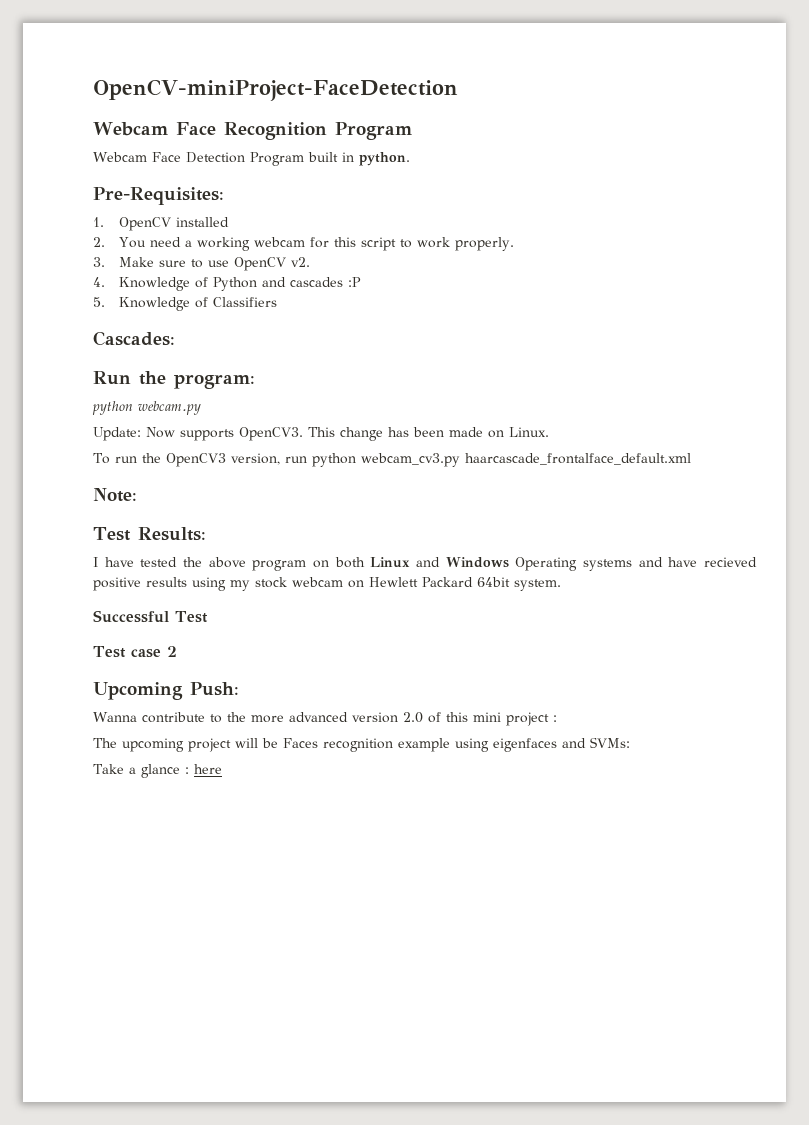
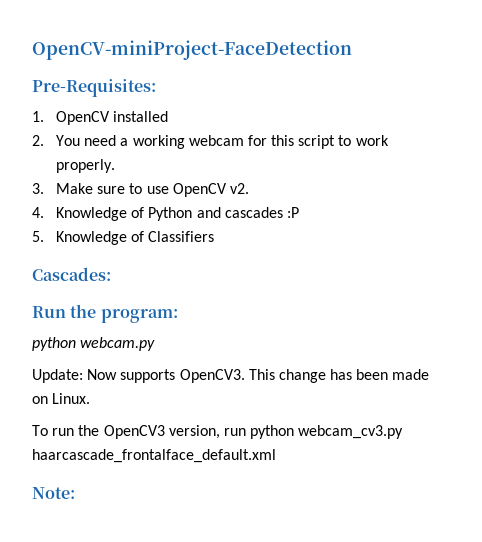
- Webcam Face Recognition Program
- Webcam Face Detection Program built in python.
- Test Results:
- I have tested the above program on both Linux and Windows Operating systems and have recieved positive results using my stock webcam on Hewlett Packard 64bit system.
- Successful Test
- Test case 2
- Upcoming Push:
- Wanna contribute to the more advanced version 2.0 of this mini project :
- The upcoming project will be Faces recognition example using eigenfaces and SVMs:
- Take a glance : here

